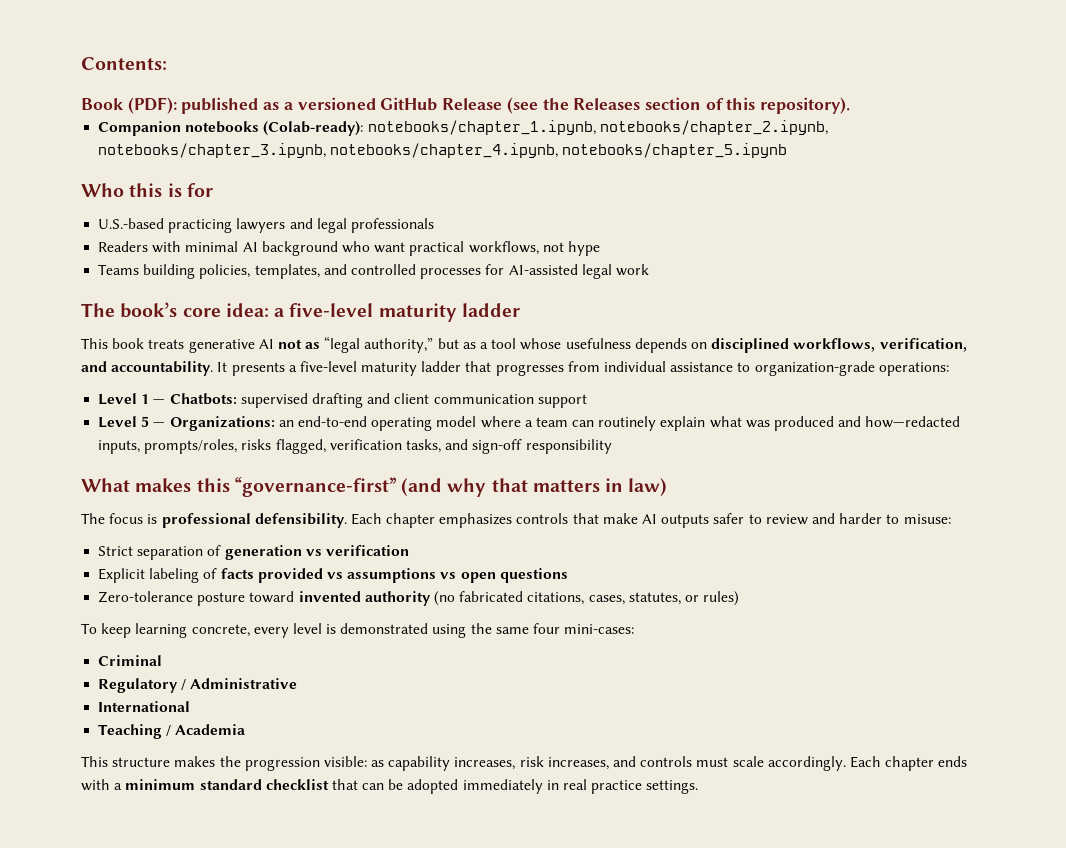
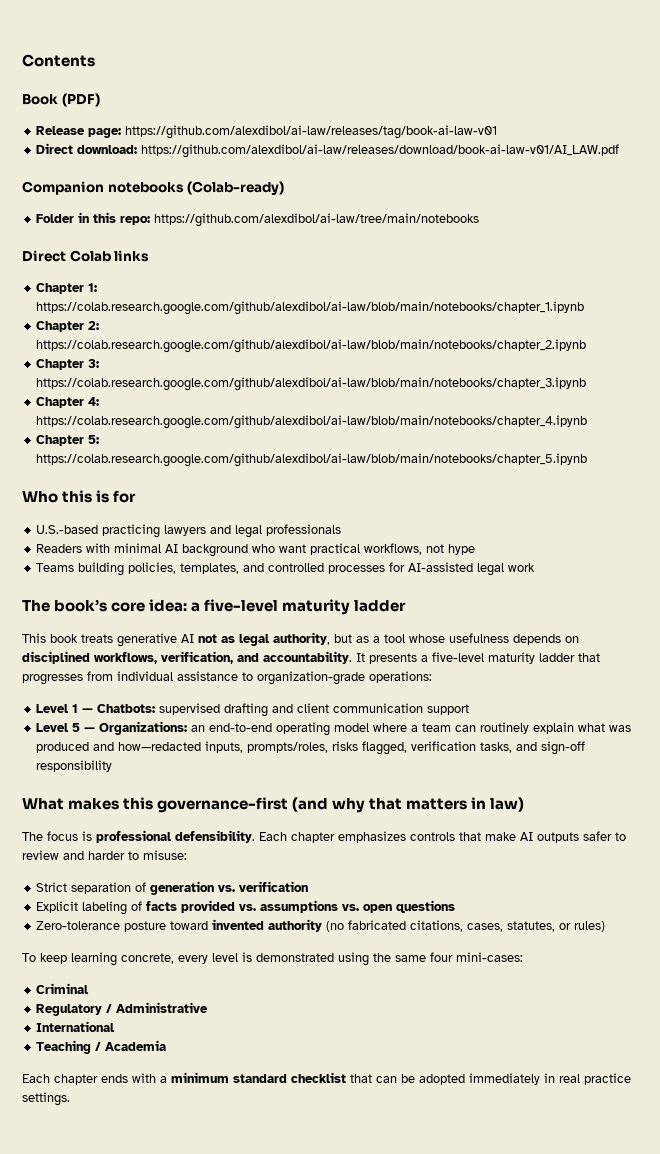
- Contents:
+ Contents
- Book (PDF): published as a versioned GitHub Release (see the Releases section of this repository).
- Companion notebooks (Colab-ready): notebooks/chapter_1.ipynb, notebooks/chapter_2.ipynb, notebooks/chapter_3.ipynb, notebooks/chapter_4.ipynb, notebooks/chapter_5.ipynb
+ Book (PDF)
+ Release page: https://github.com/alexdibol/ai-law/releases/tag/book-ai-law-v01
+ Direct download: https://github.com/alexdibol/ai-law/releases/download/book-ai-law-v01/AI_LAW.pdf
+ Companion notebooks (Colab-ready)
+ Folder in this repo: https://github.com/alexdibol/ai-law/tree/main/notebooks
+ Direct Colab links
+ Chapter 1: https://colab.research.google.com/github/alexdibol/ai-law/blob/main/notebooks/chapter_1.ipynb
+ Chapter 2: https://colab.research.google.com/github/alexdibol/ai-law/blob/main/notebooks/chapter_2.ipynb
+ Chapter 3: https://colab.research.google.com/github/alexdibol/ai-law/blob/main/notebooks/chapter_3.ipynb
+ Chapter 4: https://colab.research.google.com/github/alexdibol/ai-law/blob/main/notebooks/chapter_4.ipynb
+ Chapter 5: https://colab.research.google.com/github/alexdibol/ai-law/blob/main/notebooks/chapter_5.ipynb
- This book treats generative AI not as “legal authority,” but as a tool whose usefulness depends on disciplined workflows, verification, and accountability.
+ This book treats generative AI not as legal authority, but as a tool whose usefulness depends on disciplined workflows, verification, and accountability.
- What makes this “governance-first” (and why that matters in law)
+ What makes this governance-first (and why that matters in law)
- Strict separation of generation vs verification
+ Strict separation of generation vs. verification
- Explicit labeling of facts provided vs assumptions vs open questions
+ Explicit labeling of facts provided vs. assumptions vs. open questions
- This structure makes the progression visible: as capability increases, risk increases, and controls must scale accordingly.

